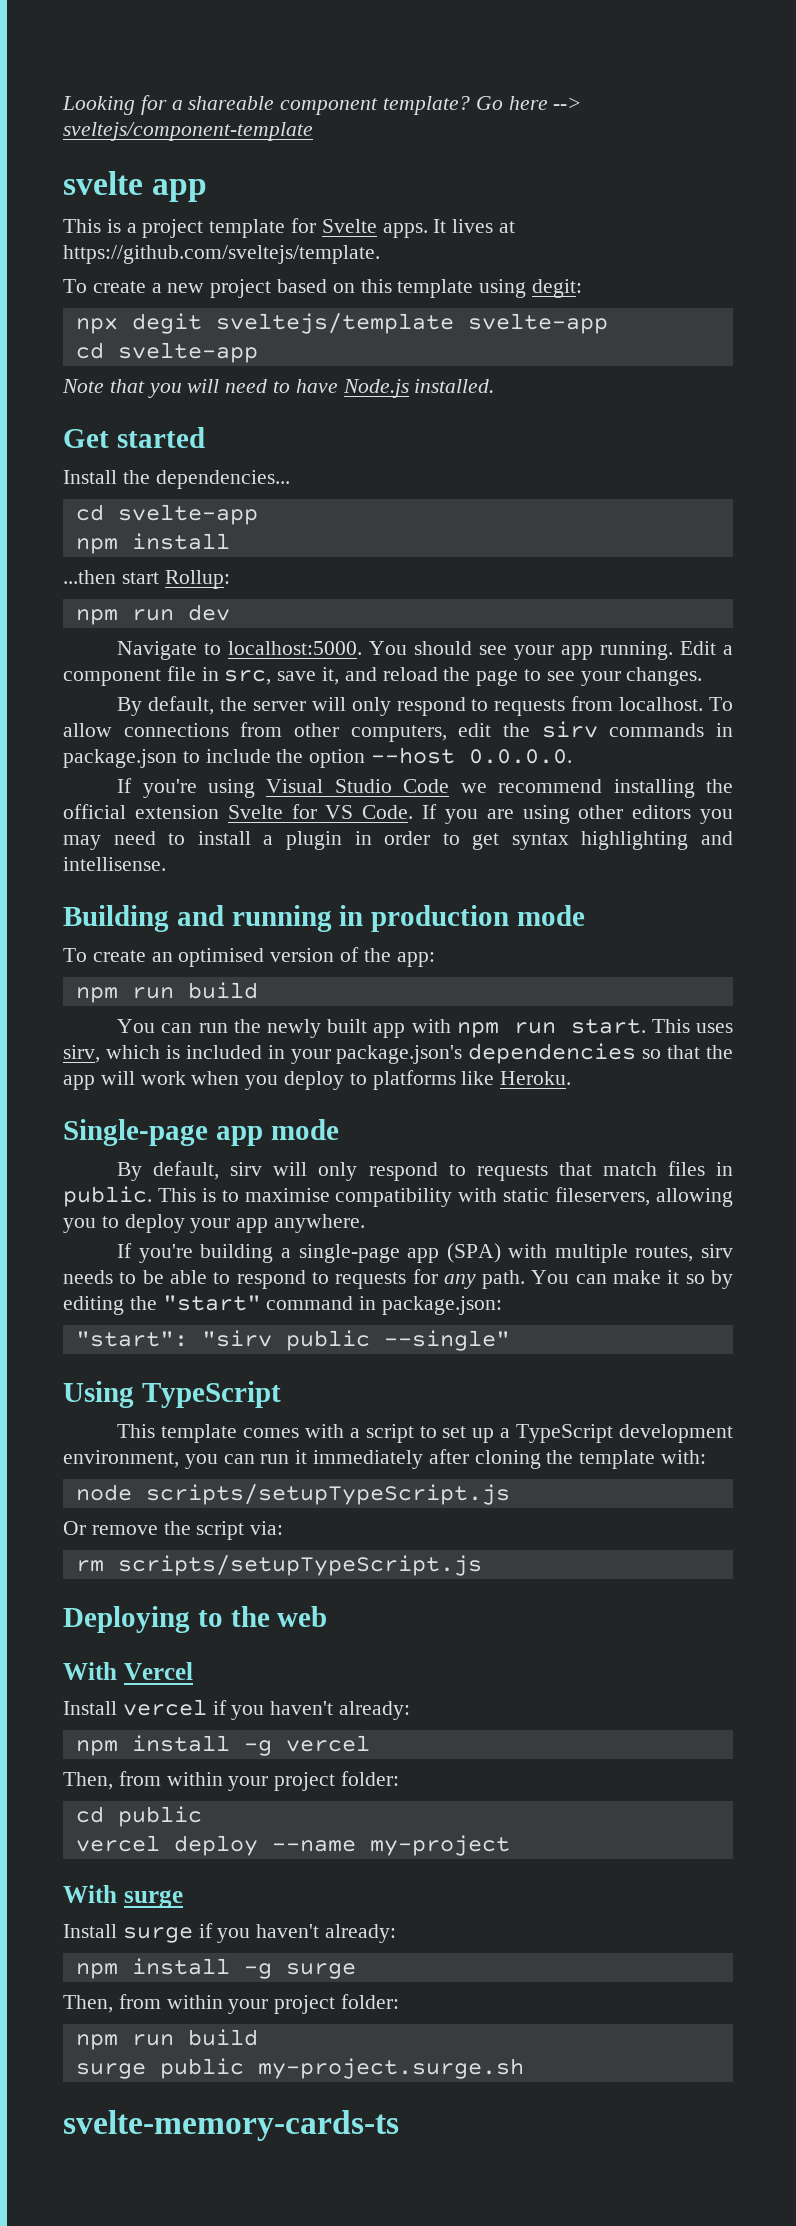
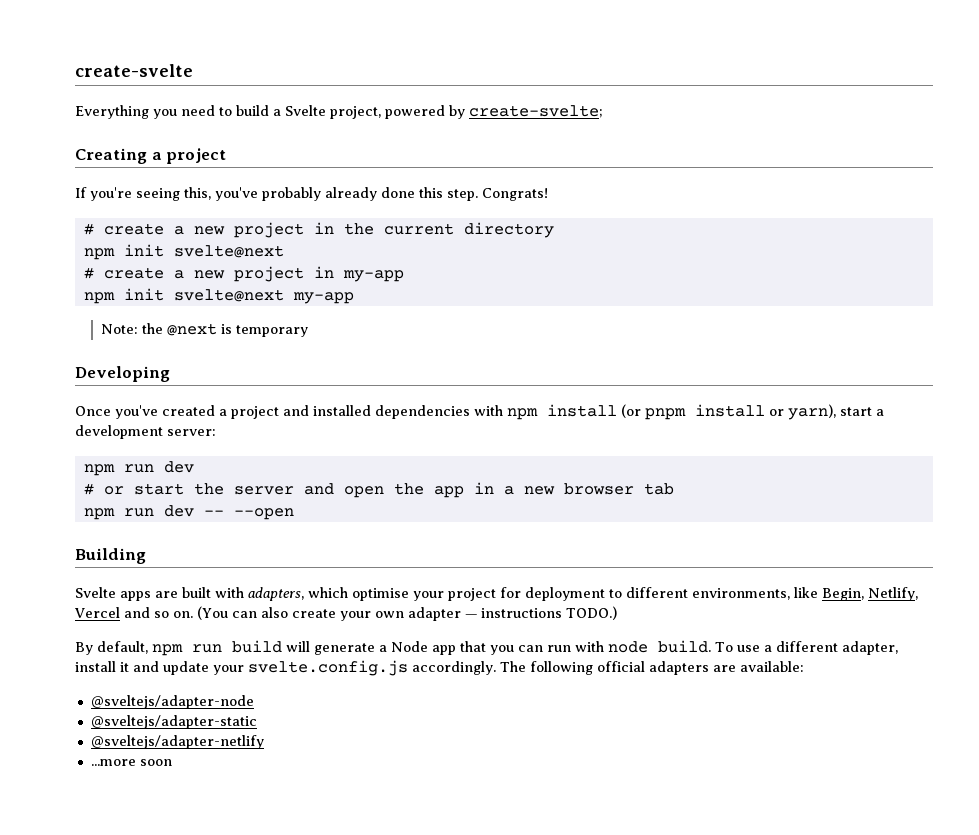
- Looking for a shareable component template? Go here --> sveltejs/component-template
- svelte app
- This is a project template for Svelte apps. It lives at https://github.com/sveltejs/template.
- To create a new project based on this template using degit:
- npx degit sveltejs/template svelte-app
- cd svelte-app
- Note that you will need to have Node.js installed.
- Get started
- Install the dependencies...
- cd svelte-app
- npm install
- ...then start Rollup:
+ create-svelte
+ Everything you need to build a Svelte project, powered by create-svelte;
+ Creating a project
+ If you're seeing this, you've probably already done this step. Congrats!
+ # create a new project in the current directory
+ npm init svelte@next
+ # create a new project in my-app
+ npm init svelte@next my-app
+ Note: the @next is temporary
+ Developing
+ Once you've created a project and installed dependencies with npm install (or pnpm install or yarn), start a development server:
  npm run dev
- Navigate to localhost:5000. You should see your app running. Edit a component file in src, save it, and reload the page to see your changes.
- By default, the server will only respond to requests from localhost. To allow connections from other computers, edit the sirv commands in package.json to include the option --host 0.0.0.0.
- If you're using Visual Studio Code we recommend installing the official extension Svelte for VS Code. If you are using other editors you may need to install a plugin in order to get syntax highlighting and intellisense.
- Building and running in production mode
- To create an optimised version of the app:
- npm run build
- You can run the newly built app with npm run start. This uses sirv, which is included in your package.json's dependencies so that the app will work when you deploy to platforms like Heroku.
- Single-page app mode
- By default, sirv will only respond to requests that match files in public. This is to maximise compatibility with static fileservers, allowing you to deploy your app anywhere.
- If you're building a single-page app (SPA) with multiple routes, sirv needs to be able to respond to requests for any path. You can make it so by editing the "start" command in package.json:
- "start": "sirv public --single"
- Using TypeScript
- This template comes with a script to set up a TypeScript development environment, you can run it immediately after cloning the template with:
- node scripts/setupTypeScript.js
- Or remove the script via:
- rm scripts/setupTypeScript.js
- Deploying to the web
- With Vercel
- Install vercel if you haven't already:
- npm install -g vercel
- Then, from within your project folder:
- cd public
- vercel deploy --name my-project
- With surge
- Install surge if you haven't already:
- npm install -g surge
- Then, from within your project folder:
- npm run build
- surge public my-project.surge.sh
- svelte-memory-cards-ts
+ # or start the server and open the app in a new browser tab
+ npm run dev -- --open
+ Building
+ Svelte apps are built with adapters, which optimise your project for deployment to different environments, like Begin, Netlify, Vercel and so on. (You can also create your own adapter — instructions TODO.)
+ By default, npm run build will generate a Node app that you can run with node build. To use a different adapter, install it and update your svelte.config.js accordingly. The following official adapters are available:
+ @sveltejs/adapter-node
+ @sveltejs/adapter-static
+ @sveltejs/adapter-netlify
+ ...more soon

